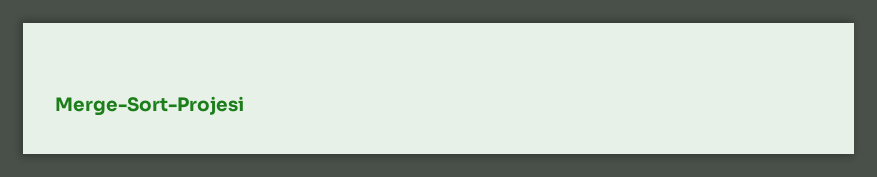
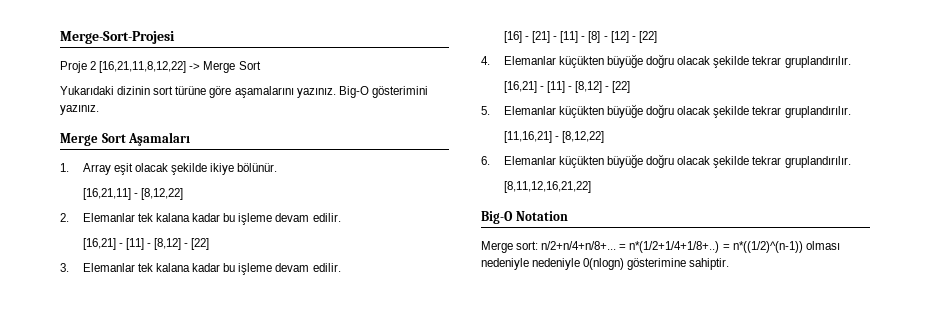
+ Proje 2 [16,21,11,8,12,22] -> Merge Sort
+ Yukarıdaki dizinin sort türüne göre aşamalarını yazınız. Big-O gösterimini yazınız.
+ Merge Sort Aşamaları
+ 1. Array eşit olacak şekilde ikiye bölünür.
+ [16,21,11] - [8,12,22]
+ 2. Elemanlar tek kalana kadar bu işleme devam edilir.
+ [16,21] - [11] - [8,12] - [22]
+ 3. Elemanlar tek kalana kadar bu işleme devam edilir.
+ [16] - [21] - [11] - [8] - [12] - [22]
+ 4. Elemanlar küçükten büyüğe doğru olacak şekilde tekrar gruplandırılır.
+ [16,21] - [11] - [8,12] - [22]
+ 5. Elemanlar küçükten büyüğe doğru olacak şekilde tekrar gruplandırılır.
+ [11,16,21] - [8,12,22]
+ 6. Elemanlar küçükten büyüğe doğru olacak şekilde tekrar gruplandırılır.
+ [8,11,12,16,21,22]
+ Big-O Notation
+ Merge sort: n/2+n/4+n/8+... = n*(1/2+1/4+1/8+..) = n*((1/2)^(n-1)) olması nedeniyle nedeniyle 0(nlogn) gösterimine sahiptir.

